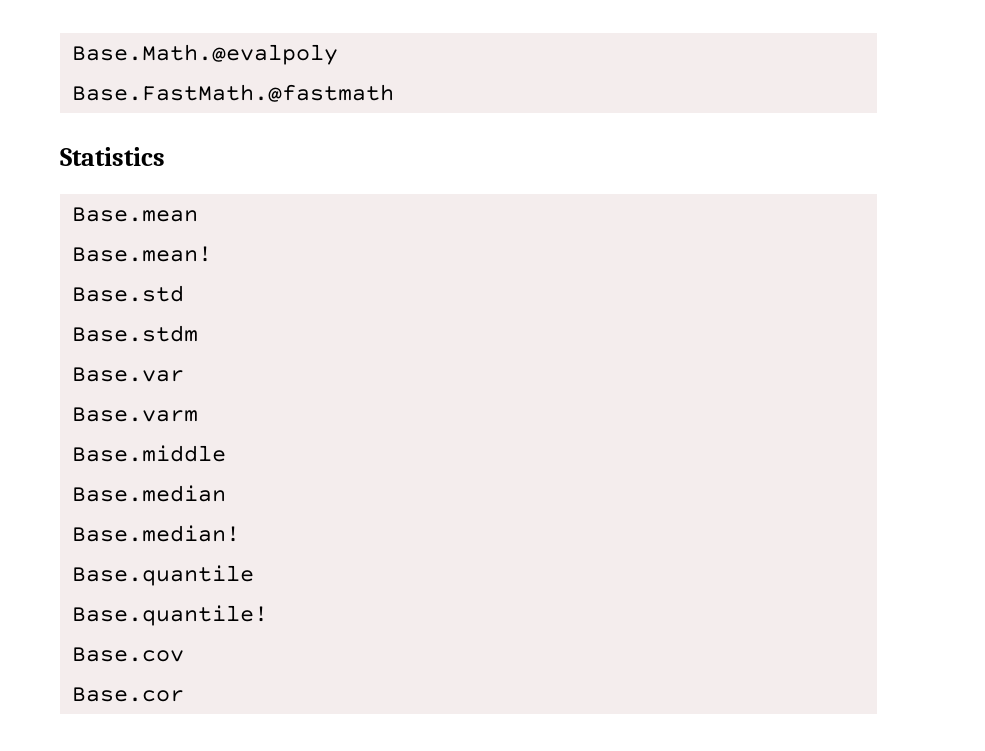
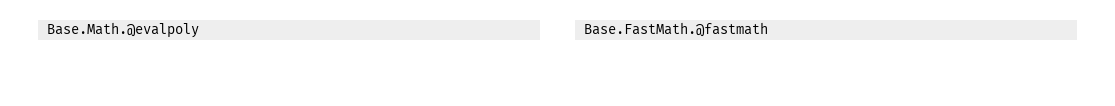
- Statistics
- Base.mean
- Base.mean!
- Base.std
- Base.stdm
- Base.var
- Base.varm
- Base.middle
- Base.median
- Base.median!
- Base.quantile
- Base.quantile!
- Base.cov
- Base.cor

